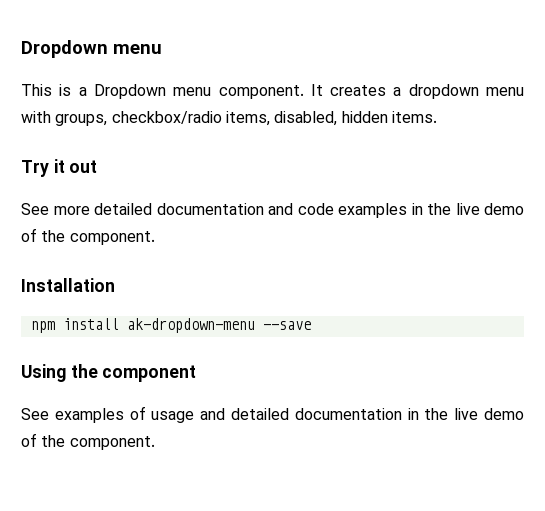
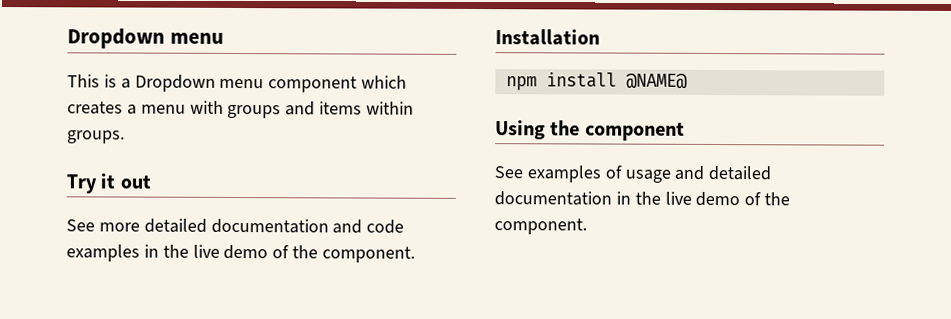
- This is a Dropdown menu component. It creates a dropdown menu with groups, checkbox/radio items, disabled, hidden items.
+ This is a Dropdown menu component which creates a menu with groups and items within groups.
- npm install ak-dropdown-menu --save
+ npm install @NAME@

